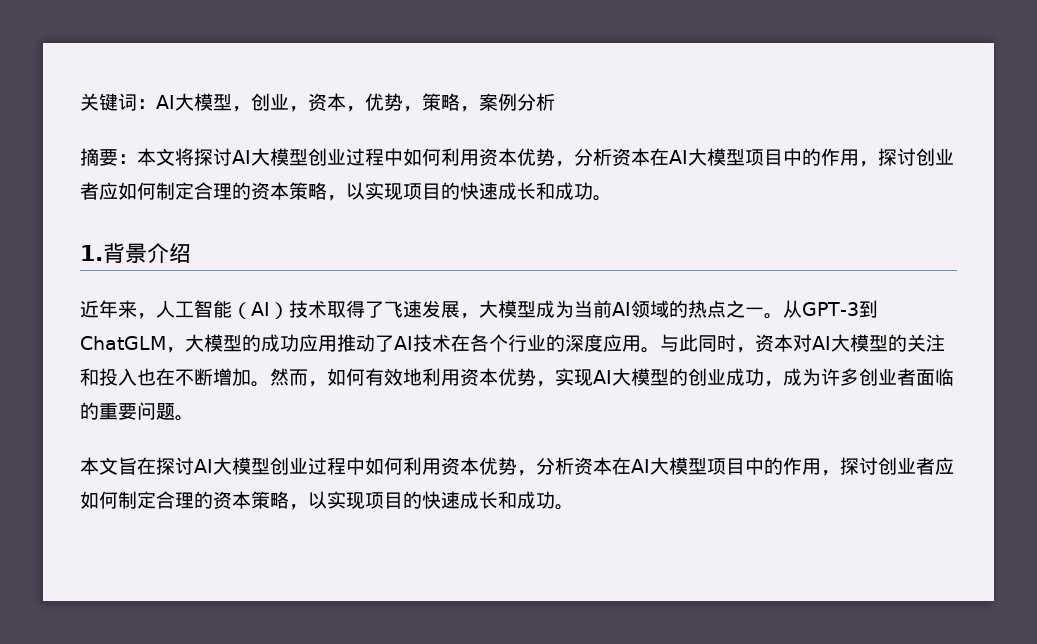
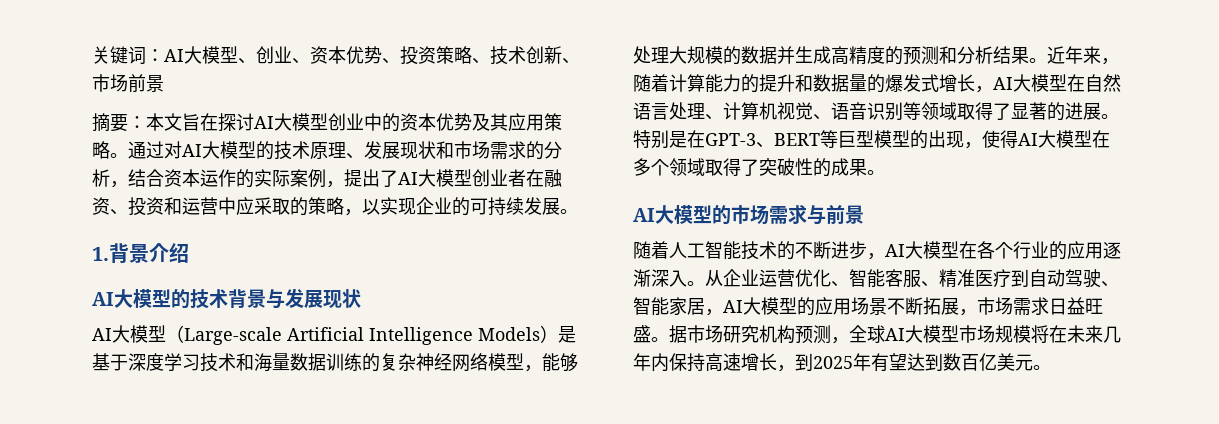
- 关键词：AI大模型，创业，资本，优势，策略，案例分析
- 摘要：本文将探讨AI大模型创业过程中如何利用资本优势，分析资本在AI大模型项目中的作用，探讨创业者应如何制定合理的资本策略，以实现项目的快速成长和成功。
+ 关键词：AI大模型、创业、资本优势、投资策略、技术创新、市场前景
+ 摘要：本文旨在探讨AI大模型创业中的资本优势及其应用策略。通过对AI大模型的技术原理、发展现状和市场需求的分析，结合资本运作的实际案例，提出了AI大模型创业者在融资、投资和运营中应采取的策略，以实现企业的可持续发展。
  1.背景介绍
- 近年来，人工智能（AI）技术取得了飞速发展，大模型成为当前AI领域的热点之一。从GPT-3到ChatGLM，大模型的成功应用推动了AI技术在各个行业的深度应用。与此同时，资本对AI大模型的关注和投入也在不断增加。然而，如何有效地利用资本优势，实现AI大模型的创业成功，成为许多创业者面临的重要问题。
- 本文旨在探讨AI大模型创业过程中如何利用资本优势，分析资本在AI大模型项目中的作用，探讨创业者应如何制定合理的资本策略，以实现项目的快速成长和成功。
+ AI大模型的技术背景与发展现状
+ AI大模型（Large-scale Artificial Intelligence Models）是基于深度学习技术和海量数据训练的复杂神经网络模型，能够处理大规模的数据并生成高精度的预测和分析结果。近年来，随着计算能力的提升和数据量的爆发式增长，AI大模型在自然语言处理、计算机视觉、语音识别等领域取得了显著的进展。特别是在GPT-3、BERT等巨型模型的出现，使得AI大模型在多个领域取得了突破性的成果。
+ AI大模型的市场需求与前景
+ 随着人工智能技术的不断进步，AI大模型在各个行业的应用逐渐深入。从企业运营优化、智能客服、精准医疗到自动驾驶、智能家居，AI大模型的应用场景不断拓展，市场需求日益旺盛。据市场研究机构预测，全球AI大模型市场规模将在未来几年内保持高速增长，到2025年有望达到数百亿美元。

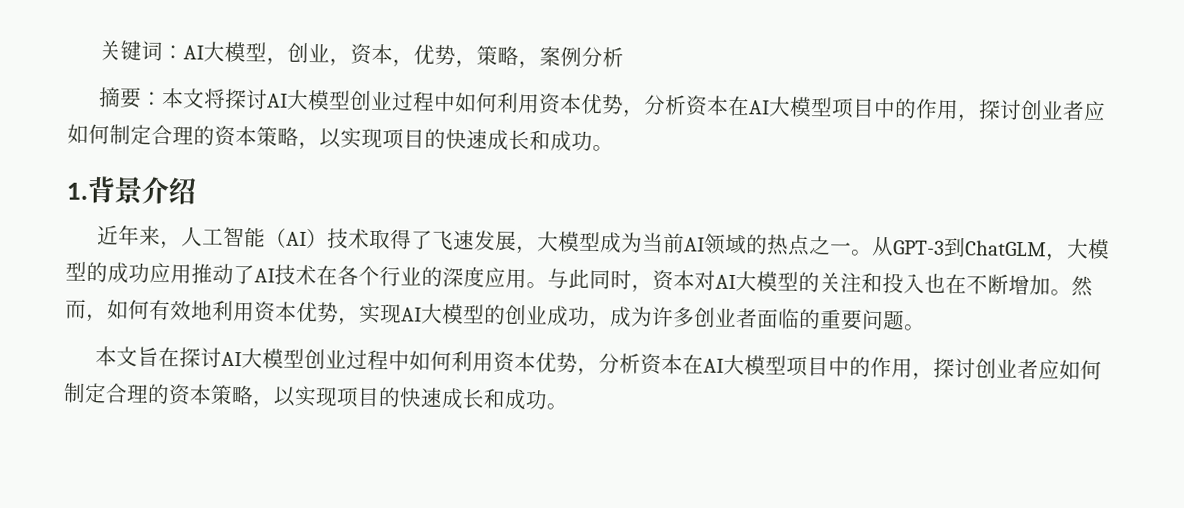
- 关键词：AI大模型、创业、资本优势、投资策略、技术创新、市场前景
- 摘要：本文旨在探讨AI大模型创业中的资本优势及其应用策略。通过对AI大模型的技术原理、发展现状和市场需求的分析，结合资本运作的实际案例，提出了AI大模型创业者在融资、投资和运营中应采取的策略，以实现企业的可持续发展。
+ 关键词：AI大模型，创业，资本，优势，策略，案例分析
+ 摘要：本文将探讨AI大模型创业过程中如何利用资本优势，分析资本在AI大模型项目中的作用，探讨创业者应如何制定合理的资本策略，以实现项目的快速成长和成功。
  1.背景介绍
- AI大模型的技术背景与发展现状
- AI大模型（Large-scale Artificial Intelligence Models）是基于深度学习技术和海量数据训练的复杂神经网络模型，能够处理大规模的数据并生成高精度的预测和分析结果。近年来，随着计算能力的提升和数据量的爆发式增长，AI大模型在自然语言处理、计算机视觉、语音识别等领域取得了显著的进展。特别是在GPT-3、BERT等巨型模型的出现，使得AI大模型在多个领域取得了突破性的成果。
- AI大模型的市场需求与前景
- 随着人工智能技术的不断进步，AI大模型在各个行业的应用逐渐深入。从企业运营优化、智能客服、精准医疗到自动驾驶、智能家居，AI大模型的应用场景不断拓展，市场需求日益旺盛。据市场研究机构预测，全球AI大模型市场规模将在未来几年内保持高速增长，到2025年有望达到数百亿美元。
+ 近年来，人工智能（AI）技术取得了飞速发展，大模型成为当前AI领域的热点之一。从GPT-3到ChatGLM，大模型的成功应用推动了AI技术在各个行业的深度应用。与此同时，资本对AI大模型的关注和投入也在不断增加。然而，如何有效地利用资本优势，实现AI大模型的创业成功，成为许多创业者面临的重要问题。
+ 本文旨在探讨AI大模型创业过程中如何利用资本优势，分析资本在AI大模型项目中的作用，探讨创业者应如何制定合理的资本策略，以实现项目的快速成长和成功。

